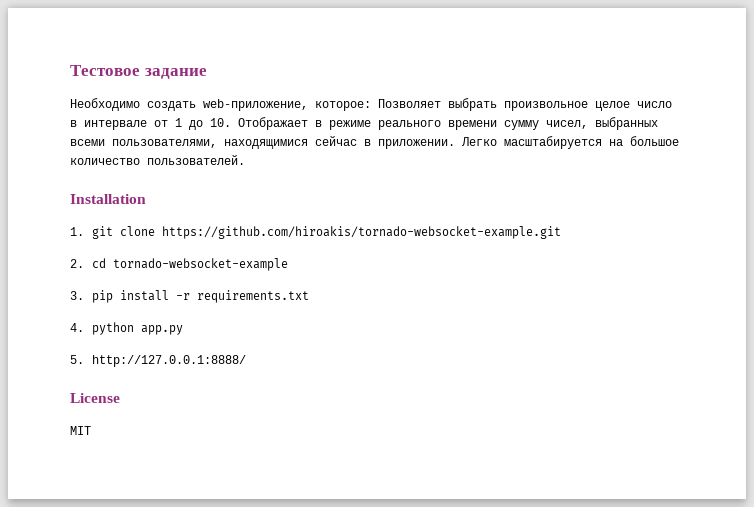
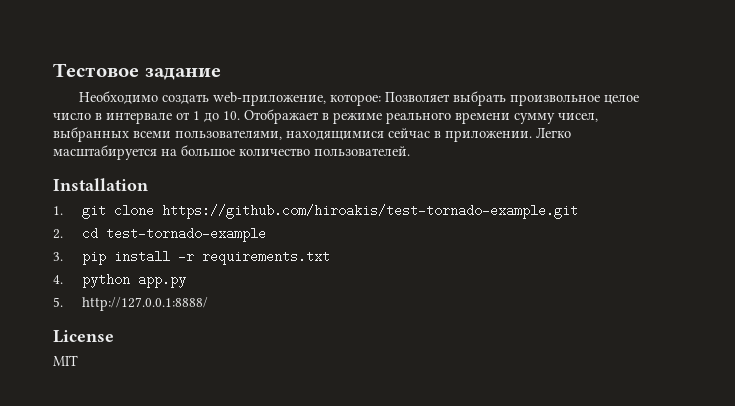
- 1. git clone https://github.com/hiroakis/tornado-websocket-example.git
+ 1. git clone https://github.com/hiroakis/test-tornado-example.git
- 2. cd tornado-websocket-example
+ 2. cd test-tornado-example

